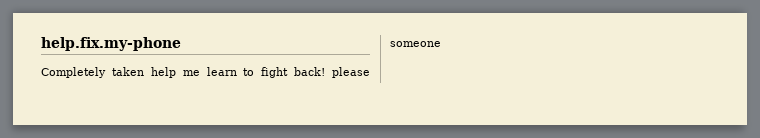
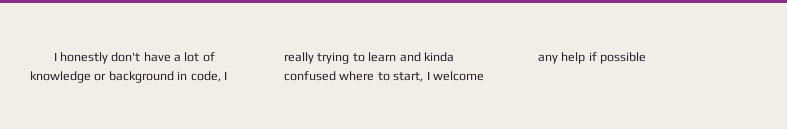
- help.fix.my-phone
- Completely taken help me learn to fight back! please someone
+ I honestly don't have a lot of knowledge or background in code, I really trying to learn and kinda confused where to start, I welcome any help if possible

